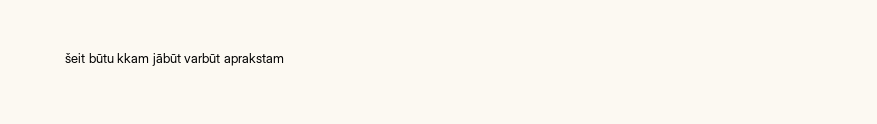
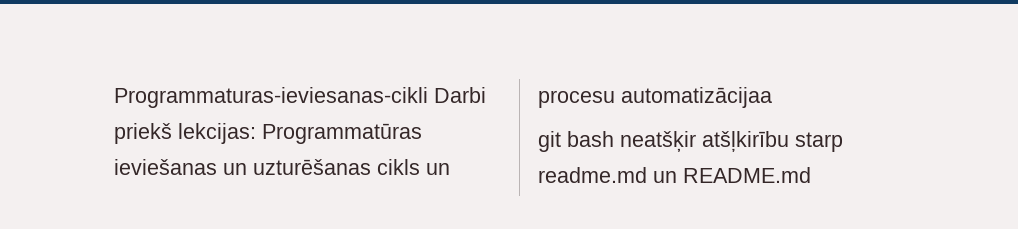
- šeit būtu kkam jābūt varbūt aprakstam
+ Programmaturas-ieviesanas-cikli Darbi priekš lekcijas: Programmatūras ieviešanas un uzturēšanas cikls un procesu automatizācijaa
+ git bash neatšķir atšļkirību starp readme.md un README.md

